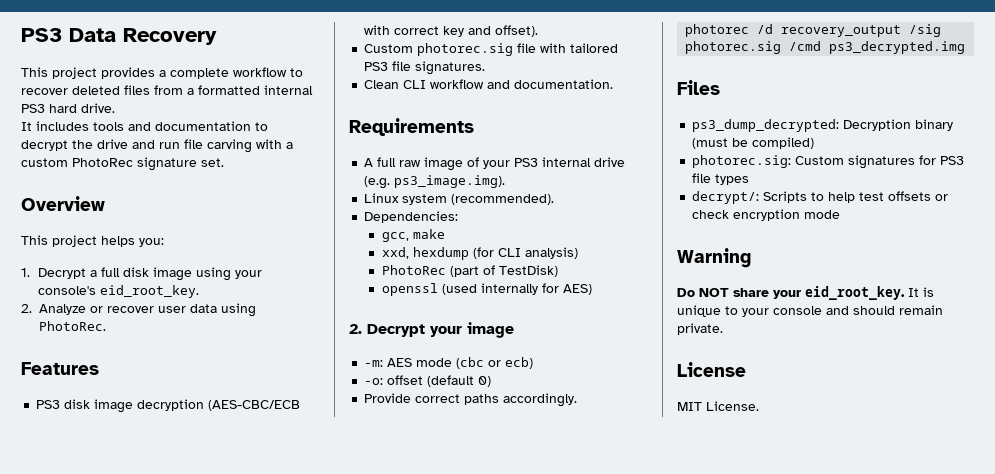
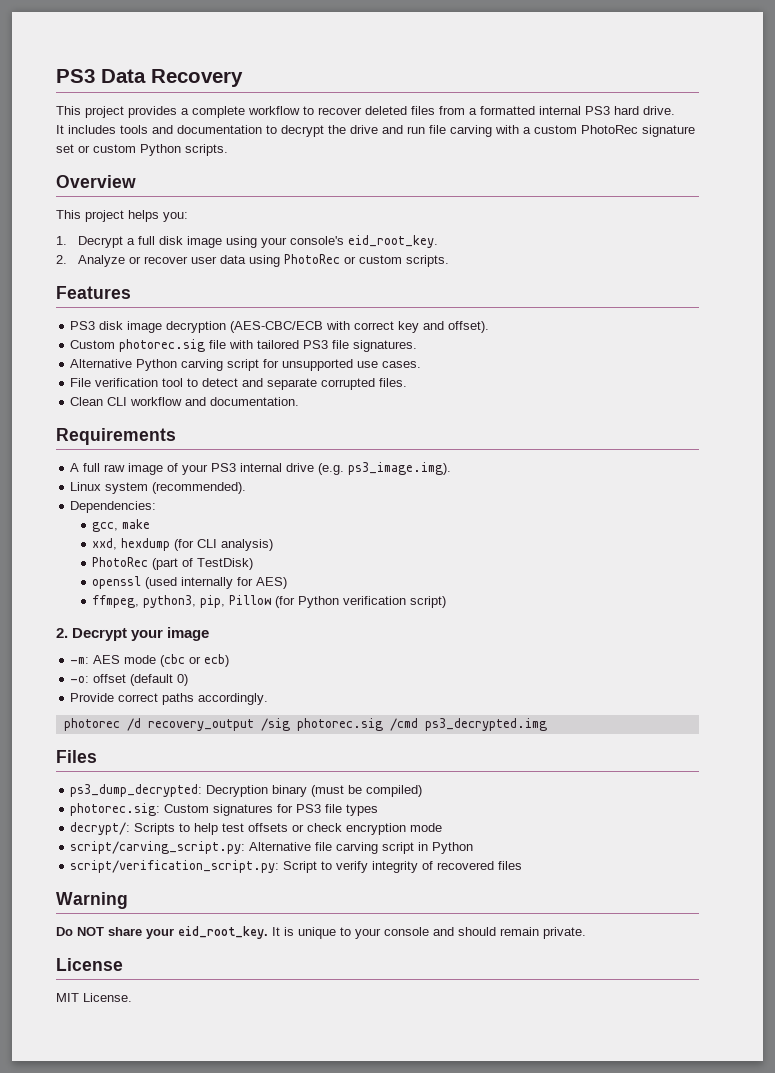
- It includes tools and documentation to decrypt the drive and run file carving with a custom PhotoRec signature set.
+ It includes tools and documentation to decrypt the drive and run file carving with a custom PhotoRec signature set or custom Python scripts.
- 2. Analyze or recover user data using PhotoRec.
+ 2. Analyze or recover user data using PhotoRec or custom scripts.
+ Alternative Python carving script for unsupported use cases.
+ File verification tool to detect and separate corrupted files.
+ ffmpeg, python3, pip, Pillow (for Python verification script)
+ script/carving_script.py: Alternative file carving script in Python
+ script/verification_script.py: Script to verify integrity of recovered files

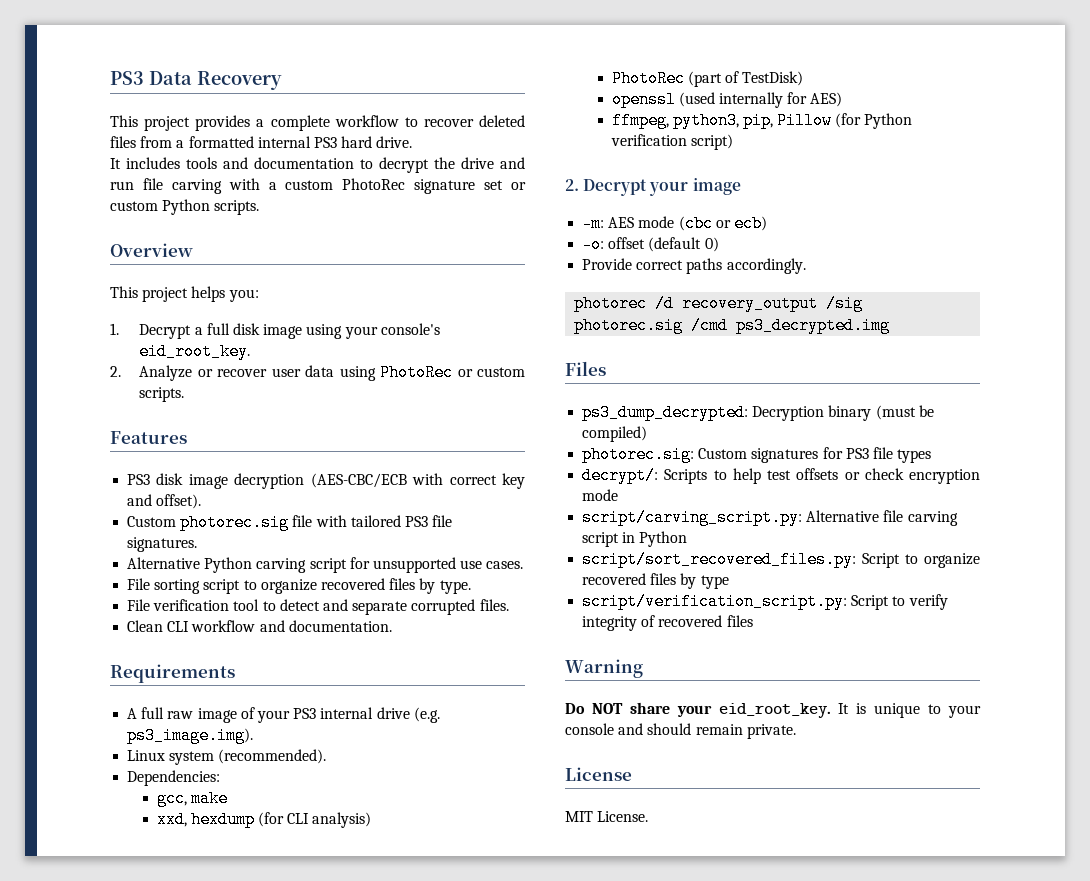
+ File sorting script to organize recovered files by type.
+ script/sort_recovered_files.py: Script to organize recovered files by type

